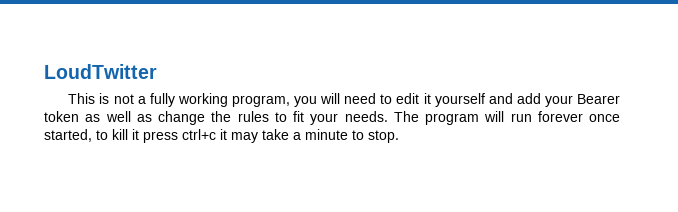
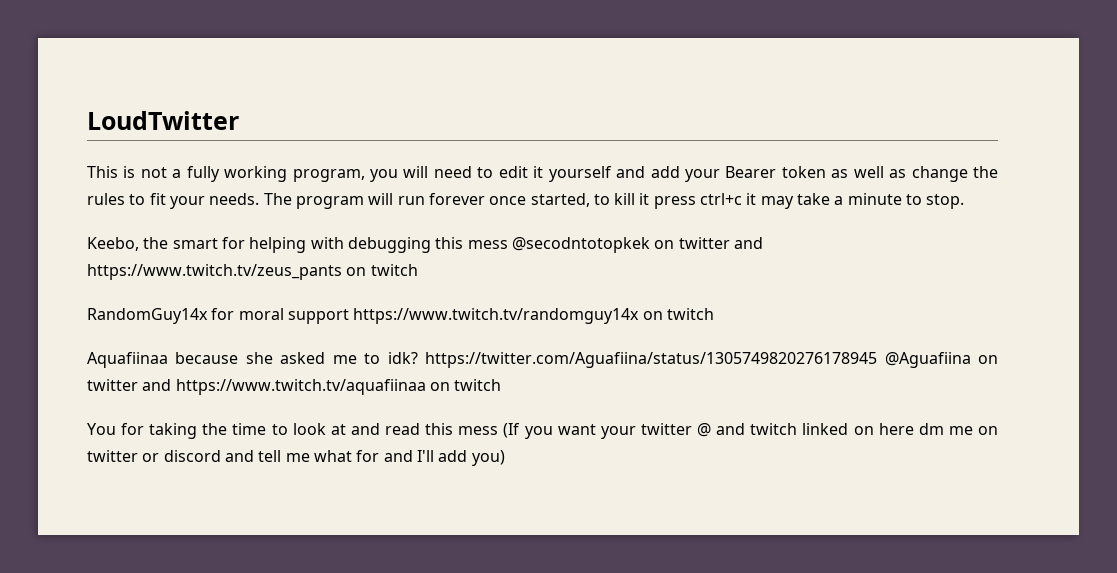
+ Keebo, the smart for helping with debugging this mess @secodntotopkek on twitter and https://www.twitch.tv/zeus_pants on twitch
+ RandomGuy14x for moral support https://www.twitch.tv/randomguy14x on twitch
+ Aquafiinaa because she asked me to idk? https://twitter.com/Aguafiina/status/1305749820276178945 @Aguafiina on twitter and https://www.twitch.tv/aquafiinaa on twitch
+ You for taking the time to look at and read this mess (If you want your twitter @ and twitch linked on here dm me on twitter or discord and tell me what for and I'll add you)

